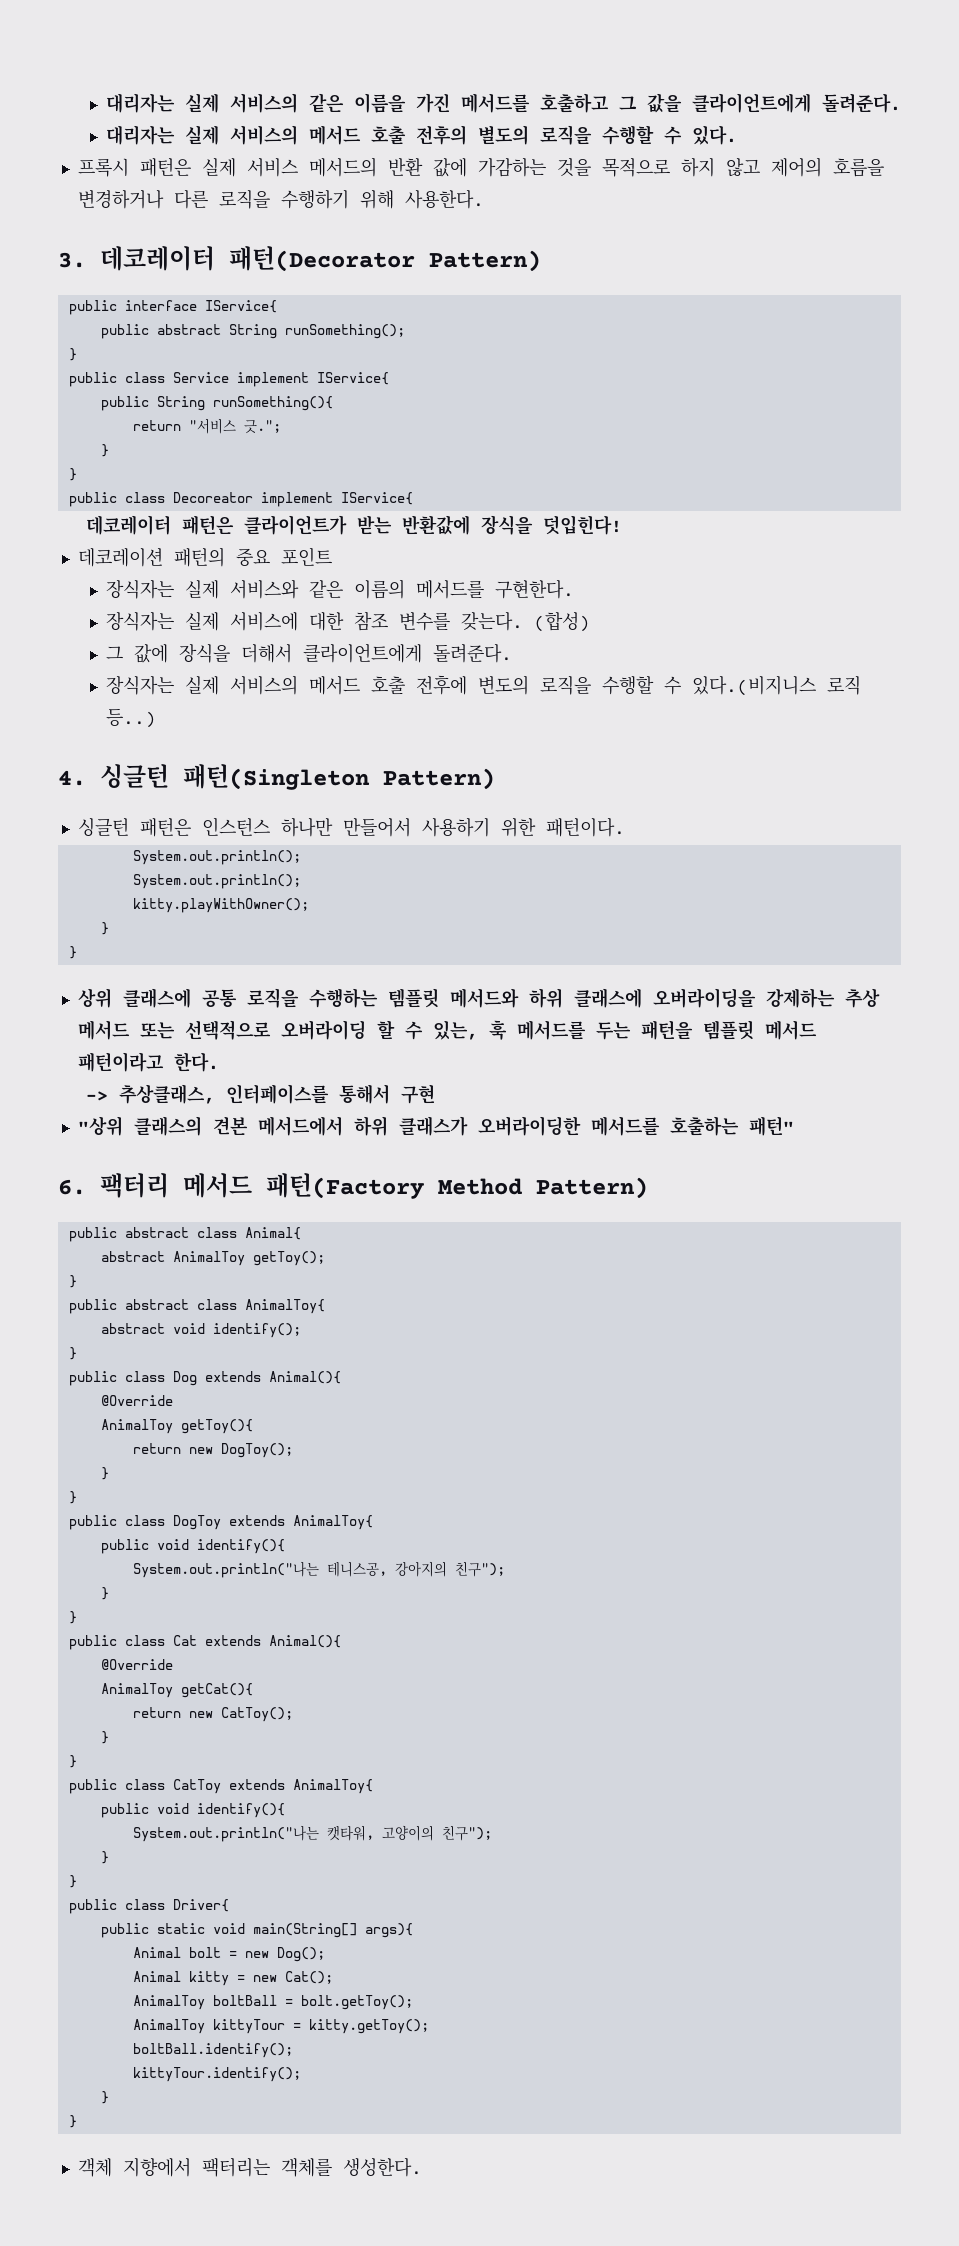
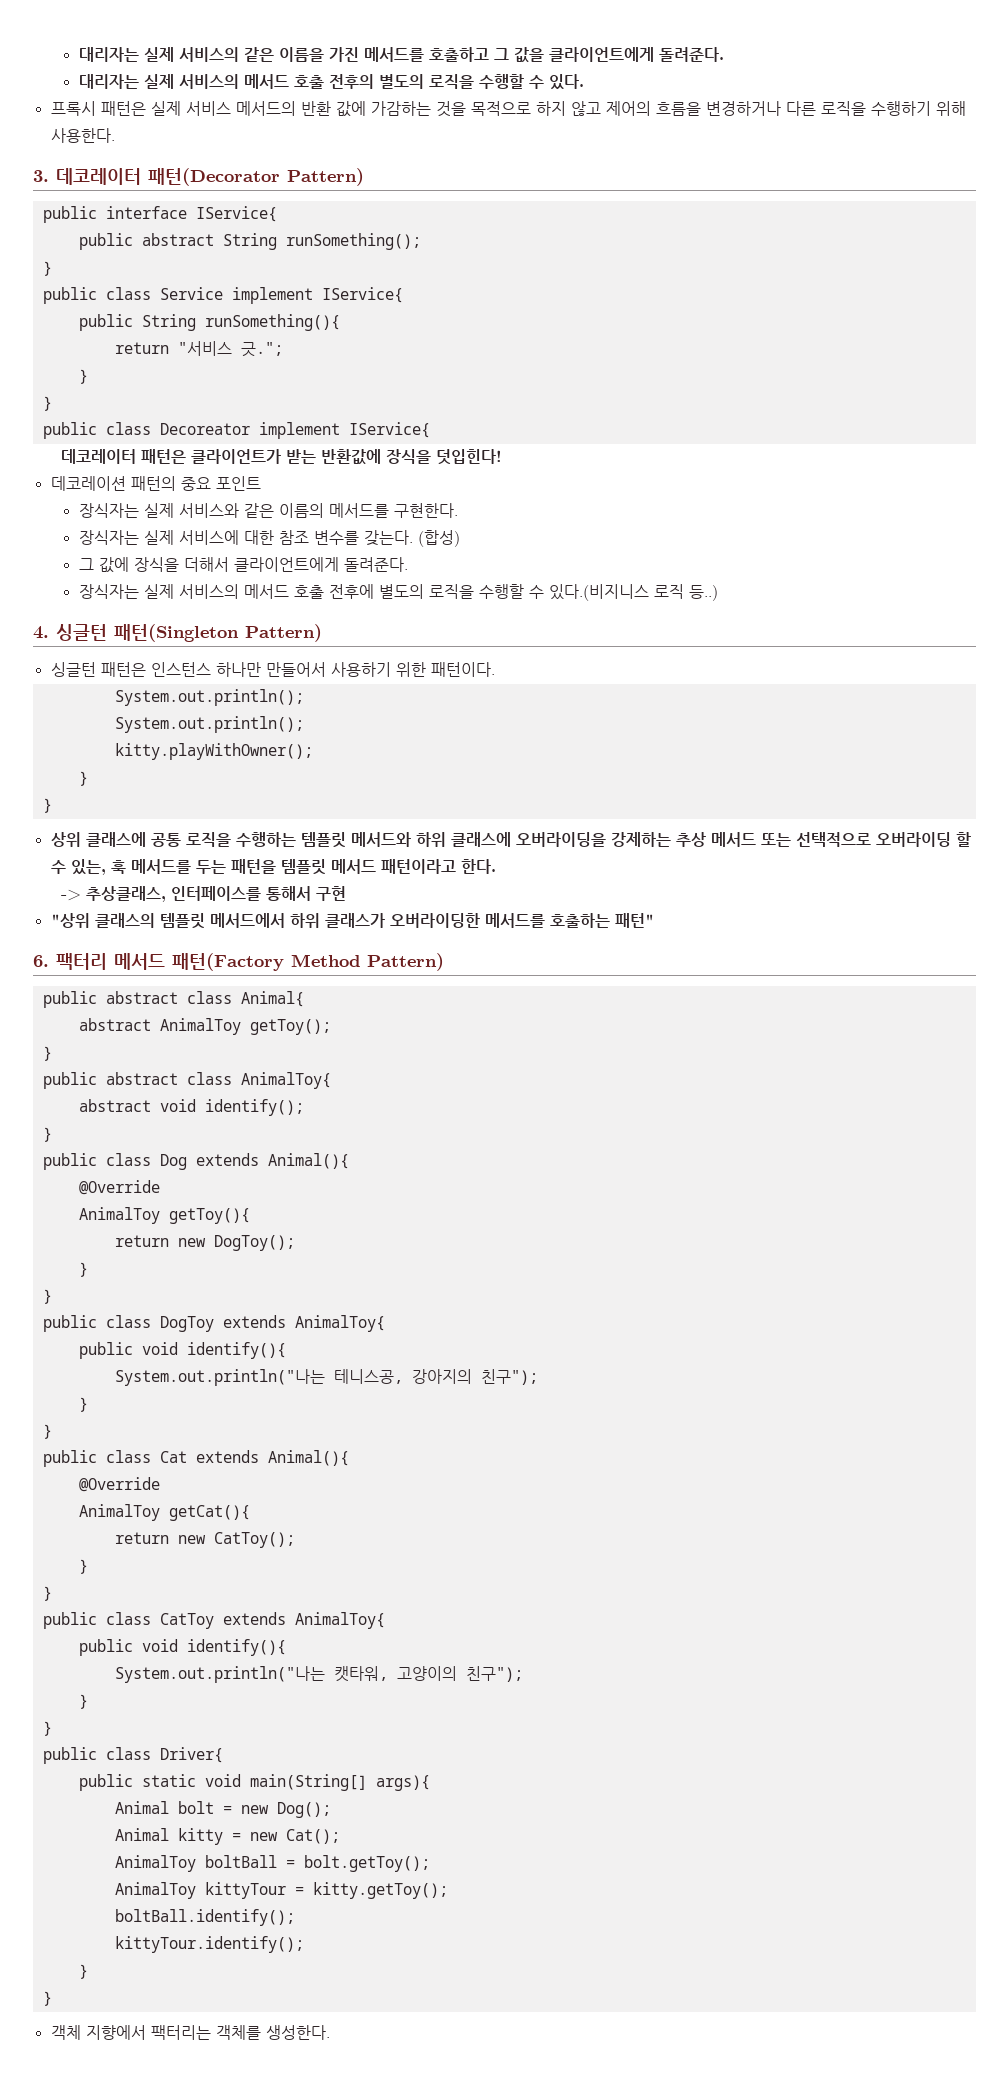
- 프록시 패턴은 실제 서비스 메서드의 반환 값에 가감하는 것을 목적으로 하지 않고 제어의 호름을 변경하거나 다른 로직을 수행하기 위해 사용한다.
+ 프록시 패턴은 실제 서비스 메서드의 반환 값에 가감하는 것을 목적으로 하지 않고 제어의 흐름을 변경하거나 다른 로직을 수행하기 위해 사용한다.
- 장식자는 실제 서비스의 메서드 호출 전후에 변도의 로직을 수행할 수 있다.(비지니스 로직 등..)
+ 장식자는 실제 서비스의 메서드 호출 전후에 별도의 로직을 수행할 수 있다.(비지니스 로직 등..)
- "상위 클래스의 견본 메서드에서 하위 클래스가 오버라이딩한 메서드를 호출하는 패턴"
+ "상위 클래스의 템플릿 메서드에서 하위 클래스가 오버라이딩한 메서드를 호출하는 패턴"

